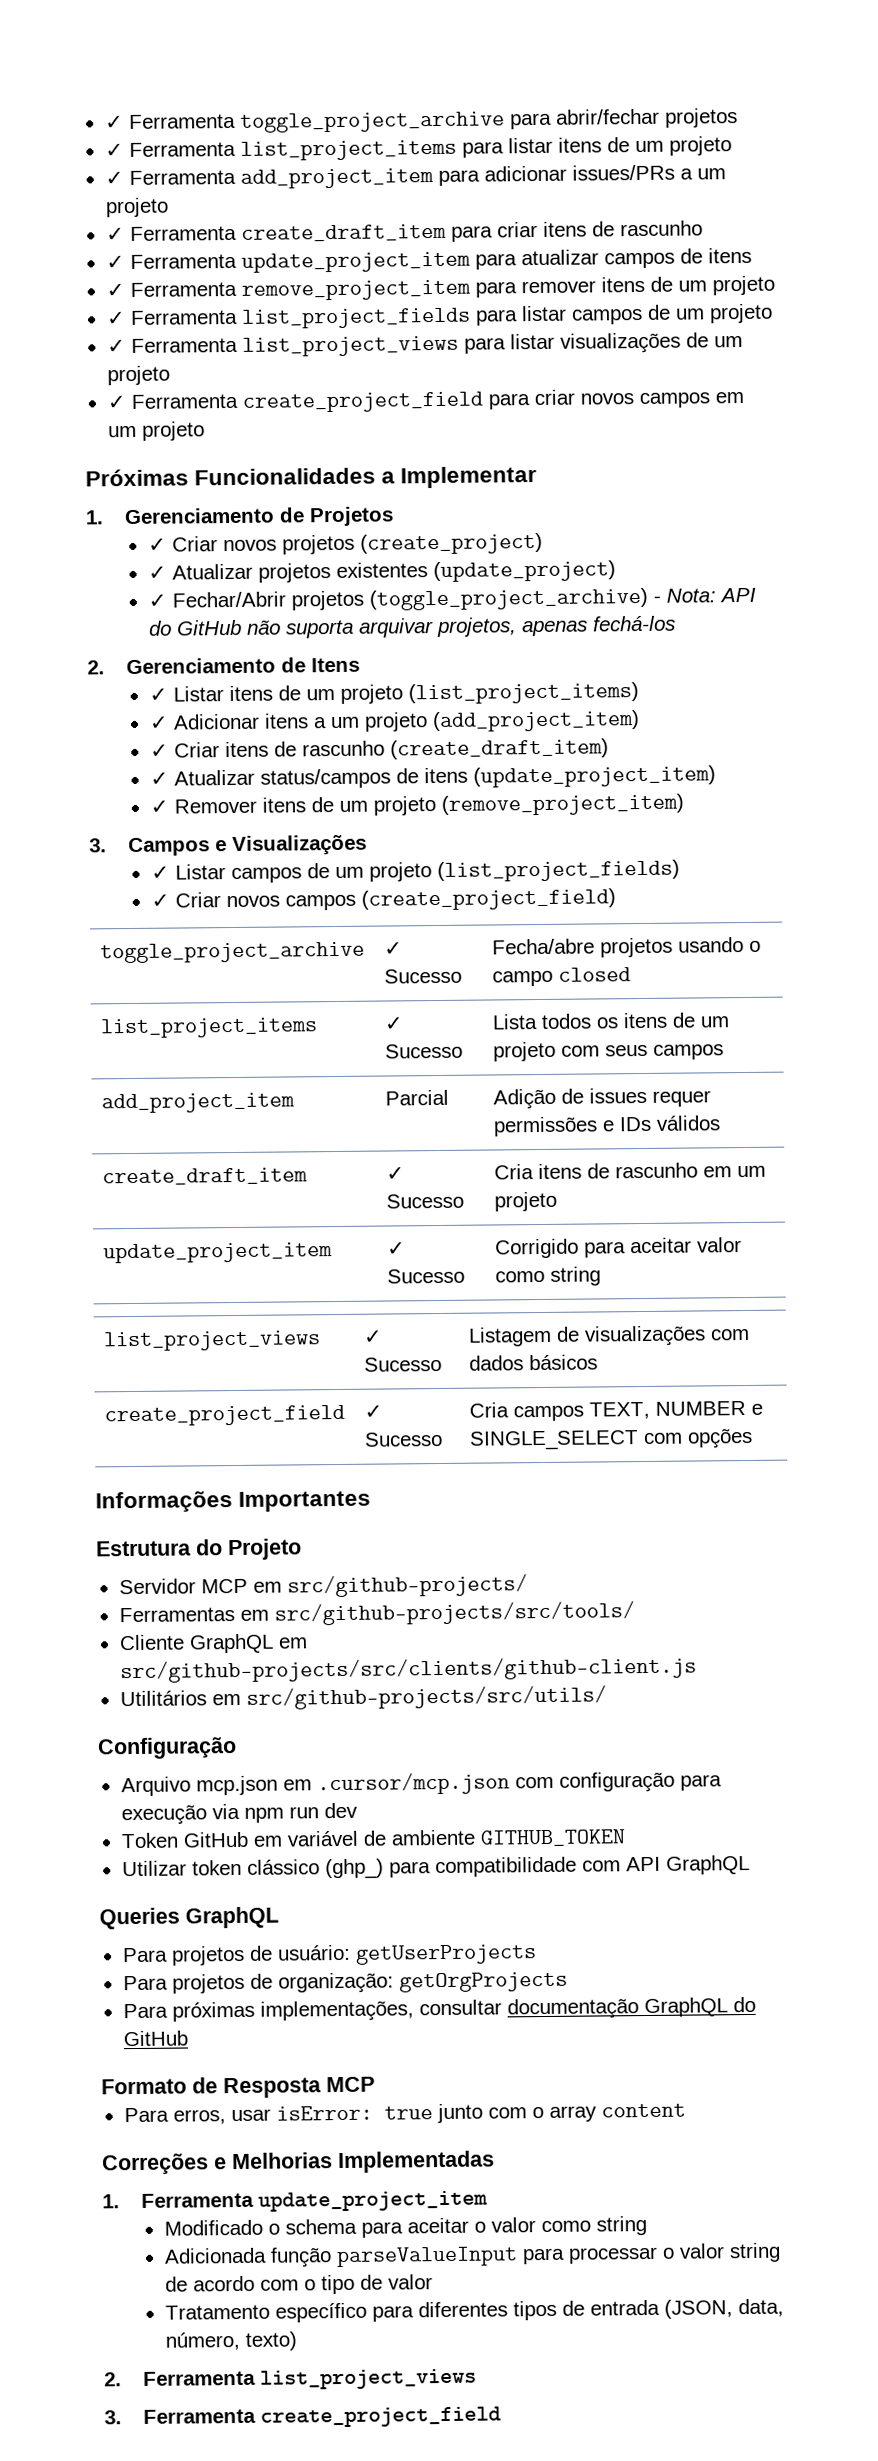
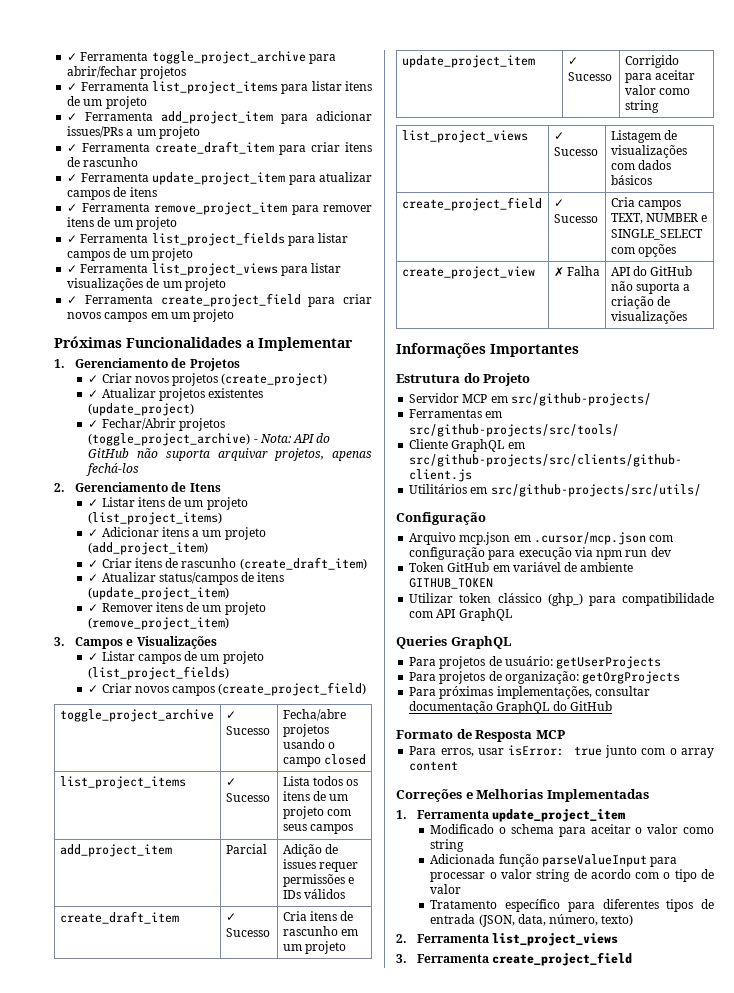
+ create_project_view | ✗ Falha | API do GitHub não suporta a criação de visualizações

